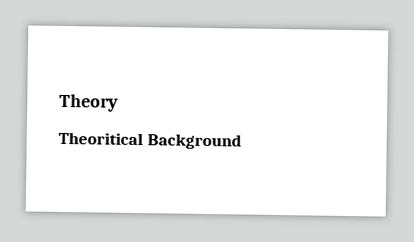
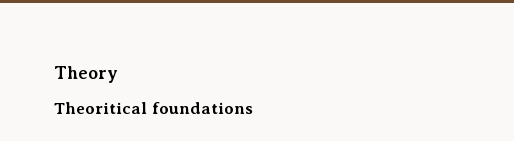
- Theoritical Background
+ Theoritical foundations

